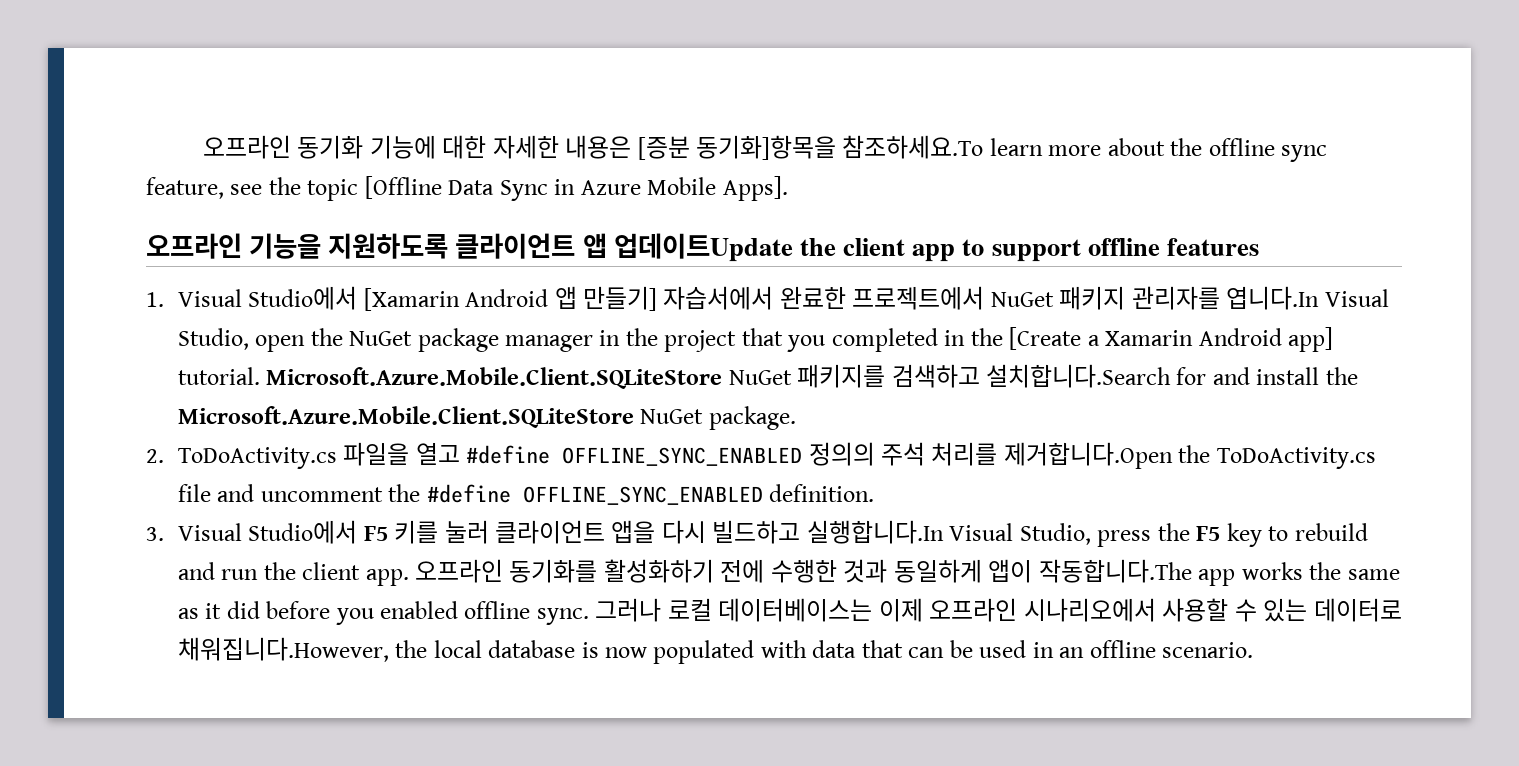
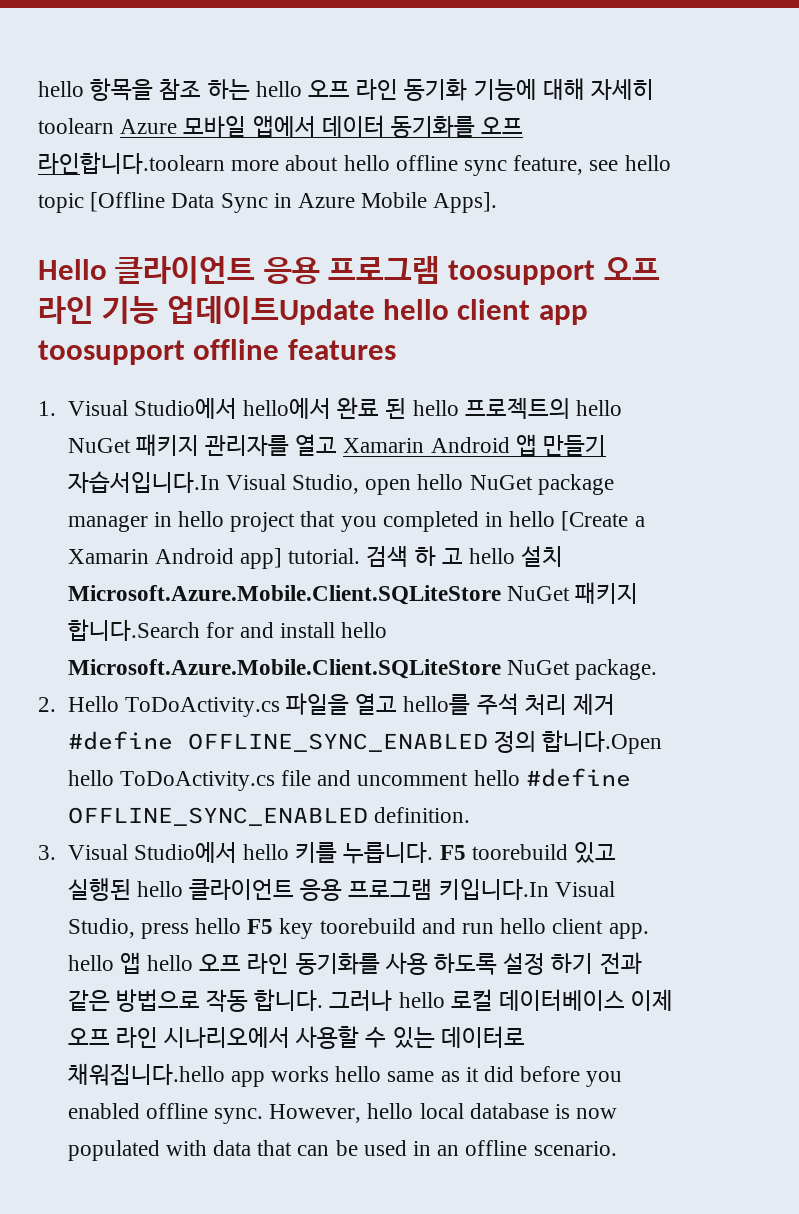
- 오프라인 동기화 기능에 대한 자세한 내용은 [증분 동기화]항목을 참조하세요.To learn more about the offline sync feature, see the topic [Offline Data Sync in Azure Mobile Apps].
+ hello 항목을 참조 하는 hello 오프 라인 동기화 기능에 대해 자세히 toolearn Azure 모바일 앱에서 데이터 동기화를 오프 라인합니다.toolearn more about hello offline sync feature, see hello topic [Offline Data Sync in Azure Mobile Apps].
- 오프라인 기능을 지원하도록 클라이언트 앱 업데이트Update the client app to support offline features
+ Hello 클라이언트 응용 프로그램 toosupport 오프 라인 기능 업데이트Update hello client app toosupport offline features
- 1. Visual Studio에서 [Xamarin Android 앱 만들기] 자습서에서 완료한 프로젝트에서 NuGet 패키지 관리자를 엽니다.In Visual Studio, open the NuGet package manager in the project that you completed in the [Create a Xamarin Android app] tutorial.
+ 1. Visual Studio에서 hello에서 완료 된 hello 프로젝트의 hello NuGet 패키지 관리자를 열고 Xamarin Android 앱 만들기 자습서입니다.In Visual Studio, open hello NuGet package manager in hello project that you completed in hello [Create a Xamarin Android app] tutorial.
- Microsoft.Azure.Mobile.Client.SQLiteStore NuGet 패키지를 검색하고 설치합니다.Search for and install the Microsoft.Azure.Mobile.Client.SQLiteStore NuGet package.
+ 검색 하 고 hello 설치 Microsoft.Azure.Mobile.Client.SQLiteStore NuGet 패키지 합니다.Search for and install hello Microsoft.Azure.Mobile.Client.SQLiteStore NuGet package.
- 2. ToDoActivity.cs 파일을 열고 #define OFFLINE_SYNC_ENABLED 정의의 주석 처리를 제거합니다.Open the ToDoActivity.cs file and uncomment the #define OFFLINE_SYNC_ENABLED definition.
+ 2. Hello ToDoActivity.cs 파일을 열고 hello를 주석 처리 제거 #define OFFLINE_SYNC_ENABLED 정의 합니다.Open hello ToDoActivity.cs file and uncomment hello #define OFFLINE_SYNC_ENABLED definition.
- 3. Visual Studio에서 F5 키를 눌러 클라이언트 앱을 다시 빌드하고 실행합니다.In Visual Studio, press the F5 key to rebuild and run the client app. 오프라인 동기화를 활성화하기 전에 수행한 것과 동일하게 앱이 작동합니다.The app works the same as it did before you enabled offline sync.
+ 3. Visual Studio에서 hello 키를 누릅니다. F5 toorebuild 있고 실행된 hello 클라이언트 응용 프로그램 키입니다.In Visual Studio, press hello F5 key toorebuild and run hello client app. hello 앱 hello 오프 라인 동기화를 사용 하도록 설정 하기 전과 같은 방법으로 작동 합니다. 그러나 hello 로컬 데이터베이스 이제 오프 라인 시나리오에서 사용할 수 있는 데이터로 채워집니다.hello app works hello same as it did before you enabled offline sync.
- 그러나 로컬 데이터베이스는 이제 오프라인 시나리오에서 사용할 수 있는 데이터로 채워집니다.However, the local database is now populated with data that can be used in an offline scenario.
+ However, hello local database is now populated with data that can be used in an offline scenario.

